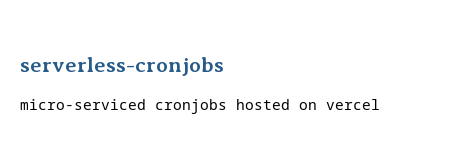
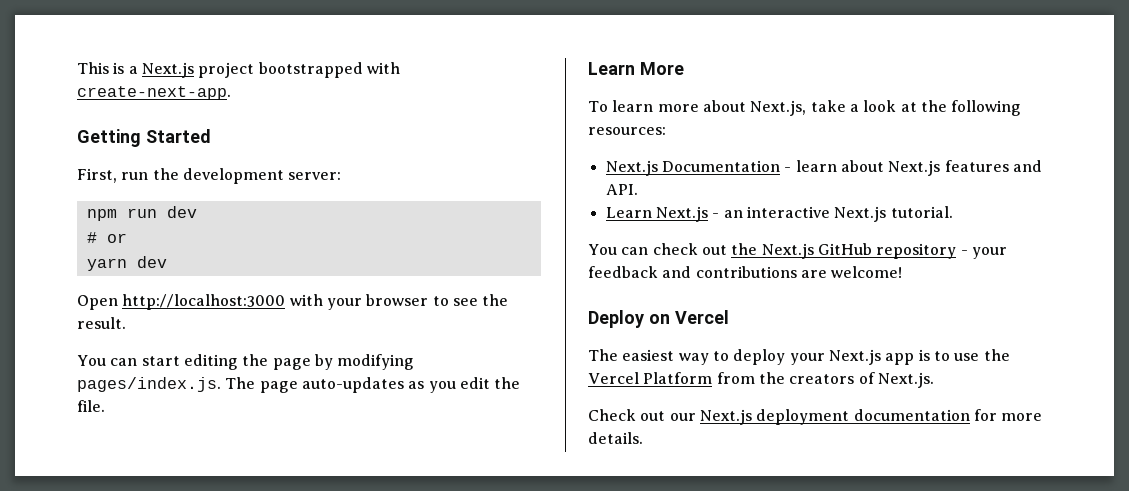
- serverless-cronjobs
- micro-serviced cronjobs hosted on vercel
+ This is a Next.js project bootstrapped with create-next-app.
+ Getting Started
+ First, run the development server:
+ npm run dev
+ # or
+ yarn dev
+ Open http://localhost:3000 with your browser to see the result.
+ You can start editing the page by modifying pages/index.js. The page auto-updates as you edit the file.
+ Learn More
+ To learn more about Next.js, take a look at the following resources:
+ Next.js Documentation - learn about Next.js features and API.
+ Learn Next.js - an interactive Next.js tutorial.
+ You can check out the Next.js GitHub repository - your feedback and contributions are welcome!
+ Deploy on Vercel
+ The easiest way to deploy your Next.js app is to use the Vercel Platform from the creators of Next.js.
+ Check out our Next.js deployment documentation for more details.

